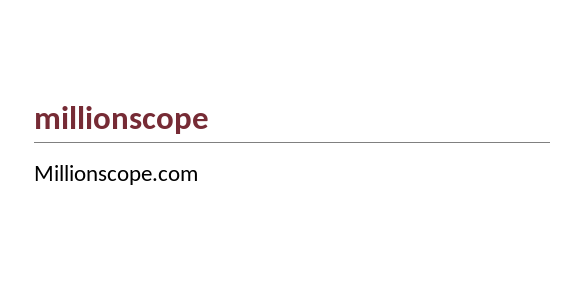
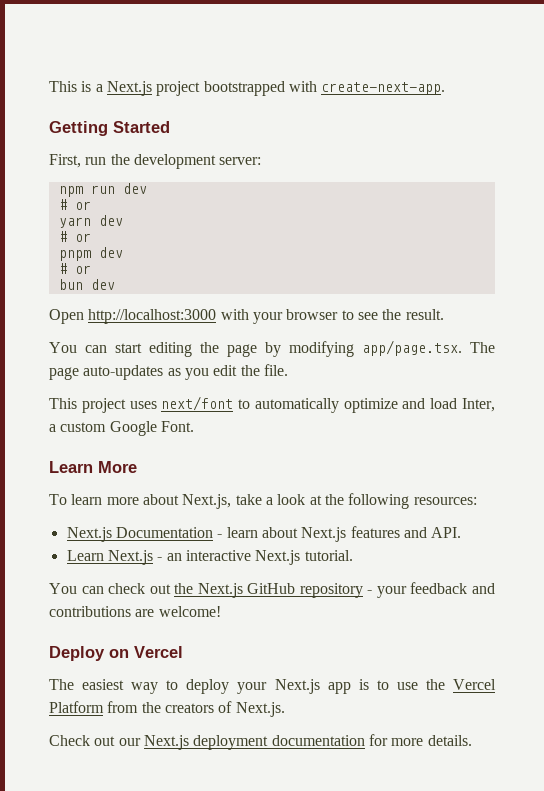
- millionscope
- Millionscope.com
+ This is a Next.js project bootstrapped with create-next-app.
+ Getting Started
+ First, run the development server:
+ npm run dev
+ # or
+ yarn dev
+ # or
+ pnpm dev
+ # or
+ bun dev
+ Open http://localhost:3000 with your browser to see the result.
+ You can start editing the page by modifying app/page.tsx. The page auto-updates as you edit the file.
+ This project uses next/font to automatically optimize and load Inter, a custom Google Font.
+ Learn More
+ To learn more about Next.js, take a look at the following resources:
+ Next.js Documentation - learn about Next.js features and API.
+ Learn Next.js - an interactive Next.js tutorial.
+ You can check out the Next.js GitHub repository - your feedback and contributions are welcome!
+ Deploy on Vercel
+ The easiest way to deploy your Next.js app is to use the Vercel Platform from the creators of Next.js.
+ Check out our Next.js deployment documentation for more details.

